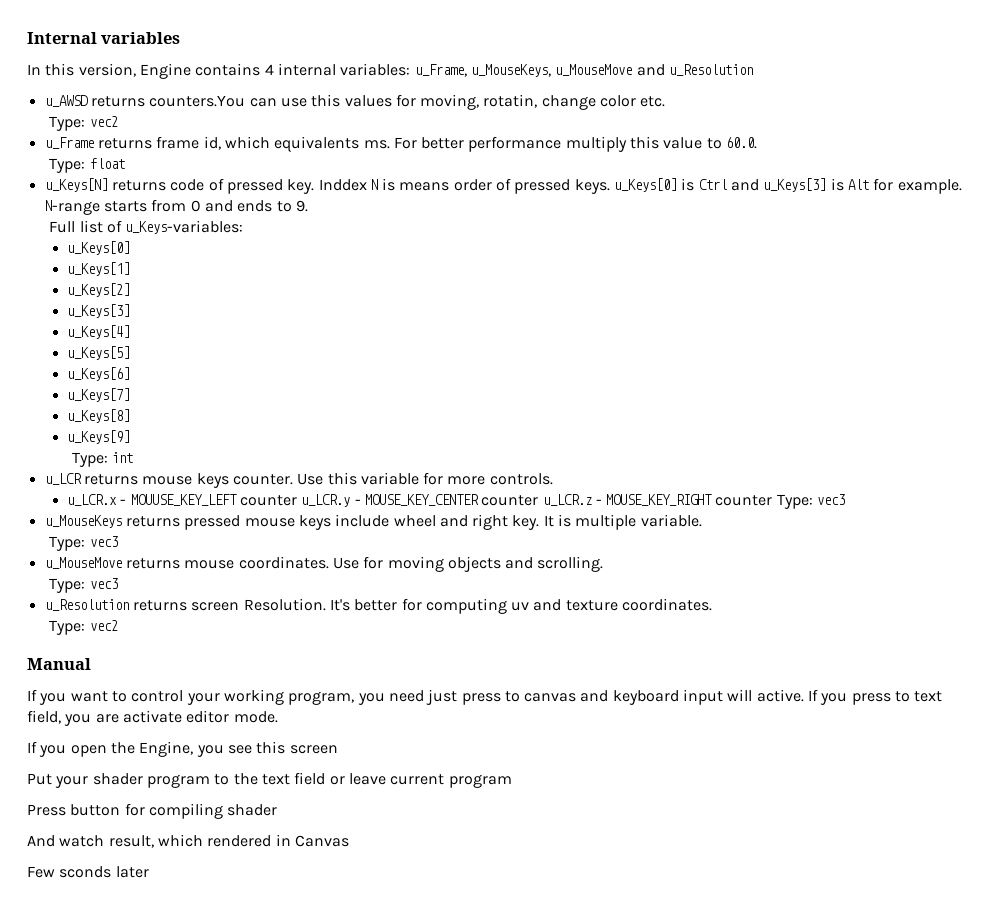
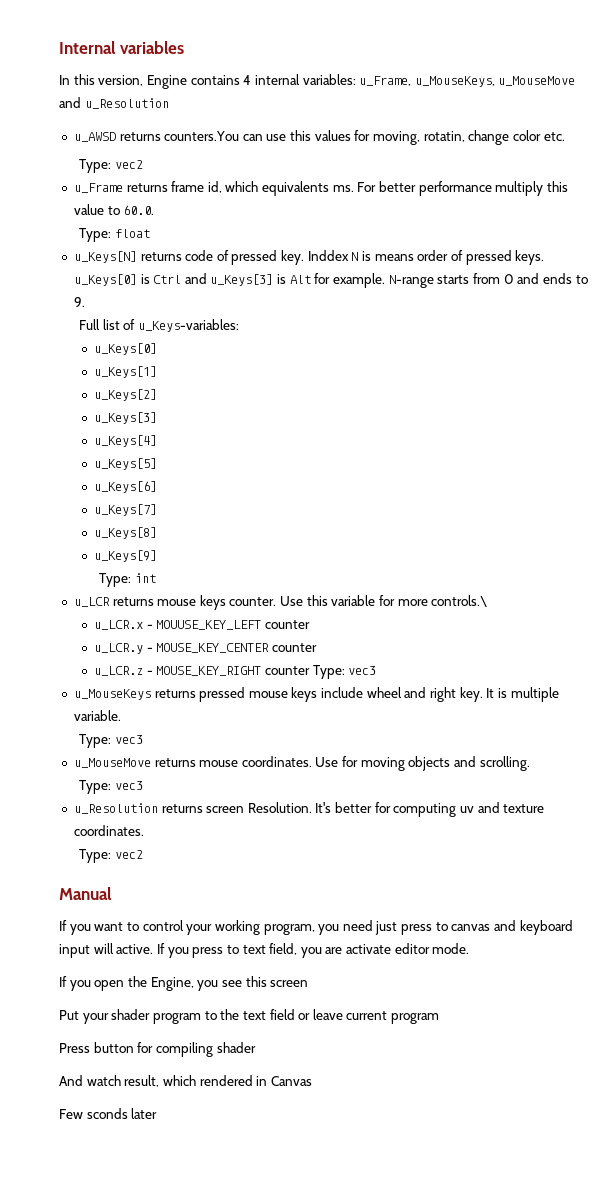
- Use this variable for more controls.
+ Use this variable for more controls.\
- u_LCR.x - MOUUSE_KEY_LEFT counter u_LCR.y - MOUSE_KEY_CENTER counter u_LCR.z - MOUSE_KEY_RIGHT counter Type: vec3
+ u_LCR.x - MOUUSE_KEY_LEFT counter
+ u_LCR.y - MOUSE_KEY_CENTER counter
+ u_LCR.z - MOUSE_KEY_RIGHT counter Type: vec3

